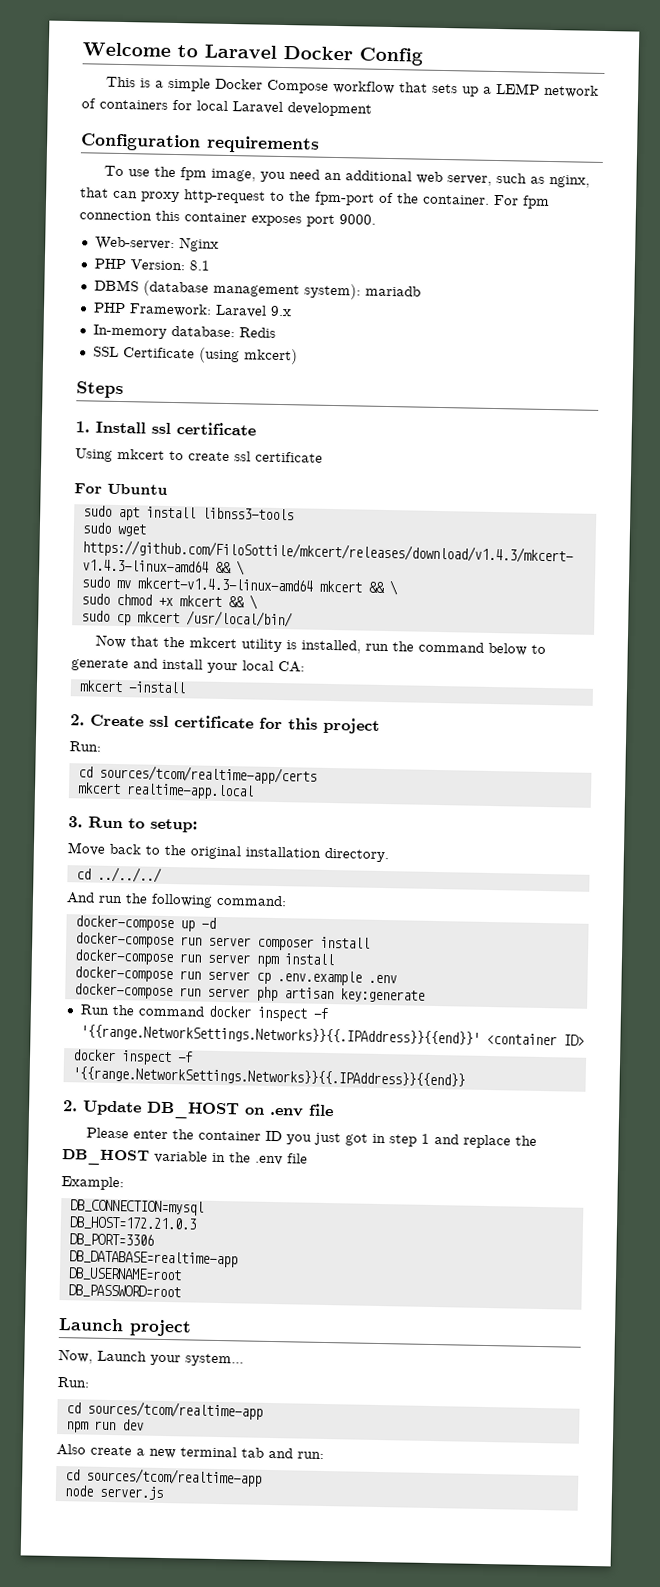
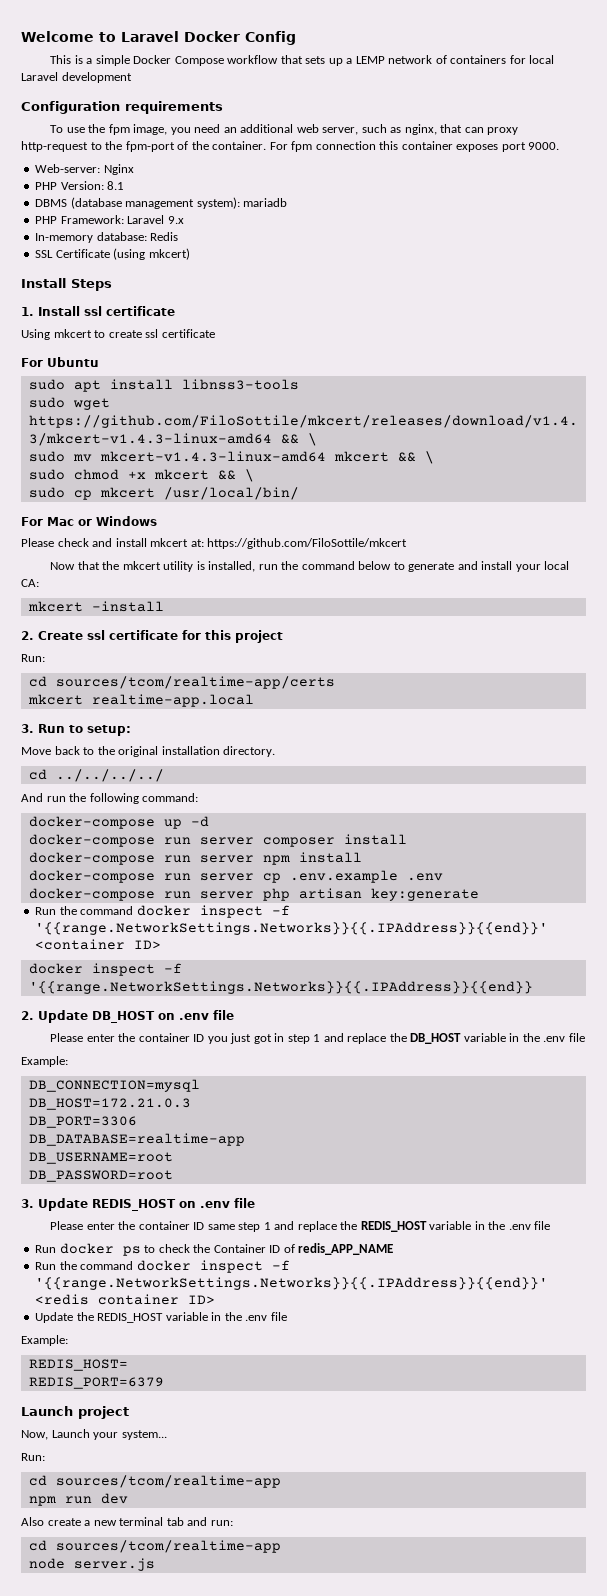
- Steps
+ Install Steps
+ For Mac or Windows
+ Please check and install mkcert at: https://github.com/FiloSottile/mkcert
- cd ../../../
+ cd ../../../../
+ 3. Update REDIS_HOST on .env file
+ Please enter the container ID same step 1 and replace the REDIS_HOST variable in the .env file
+ Run docker ps to check the Container ID of redis_APP_NAME
+ Run the command docker inspect -f '{{range.NetworkSettings.Networks}}{{.IPAddress}}{{end}}' <redis container ID>
+ Update the REDIS_HOST variable in the .env file
+ Example:
+ REDIS_HOST=
+ REDIS_PORT=6379

